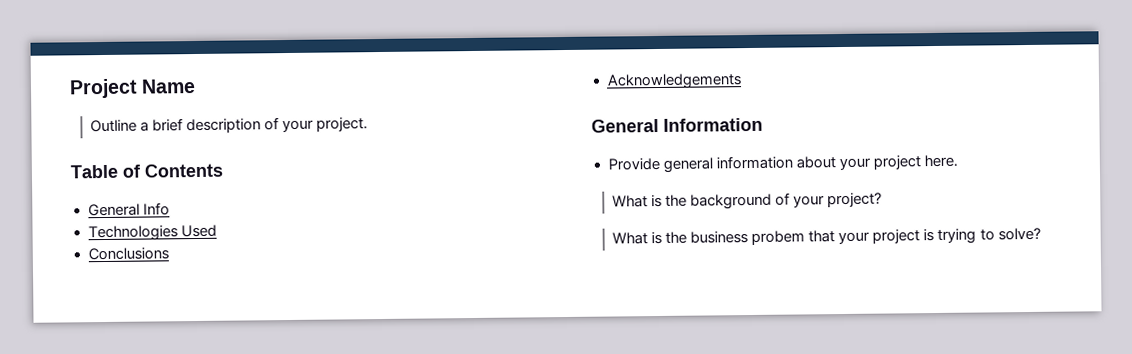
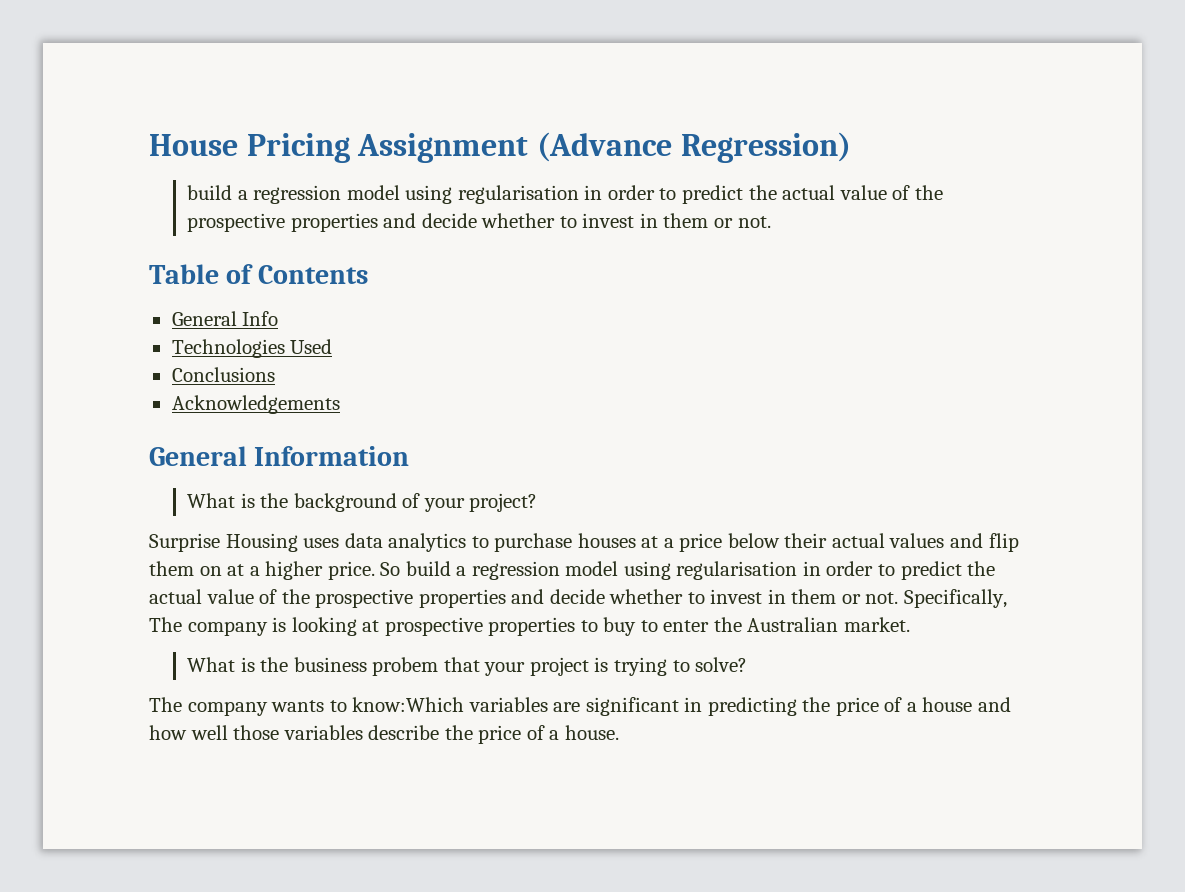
- Project Name
- Outline a brief description of your project.
+ House Pricing Assignment (Advance Regression)
+ build a regression model using regularisation in order to predict the actual value of the prospective properties and decide whether to invest in them or not.
- Provide general information about your project here.
+ Surprise Housing uses data analytics to purchase houses at a price below their actual values and flip them on at a higher price. So build a regression model using regularisation in order to predict the actual value of the prospective properties and decide whether to invest in them or not. Specifically, The company is looking at prospective properties to buy to enter the Australian market.
+ The company wants to know:Which variables are significant in predicting the price of a house and how well those variables describe the price of a house.

